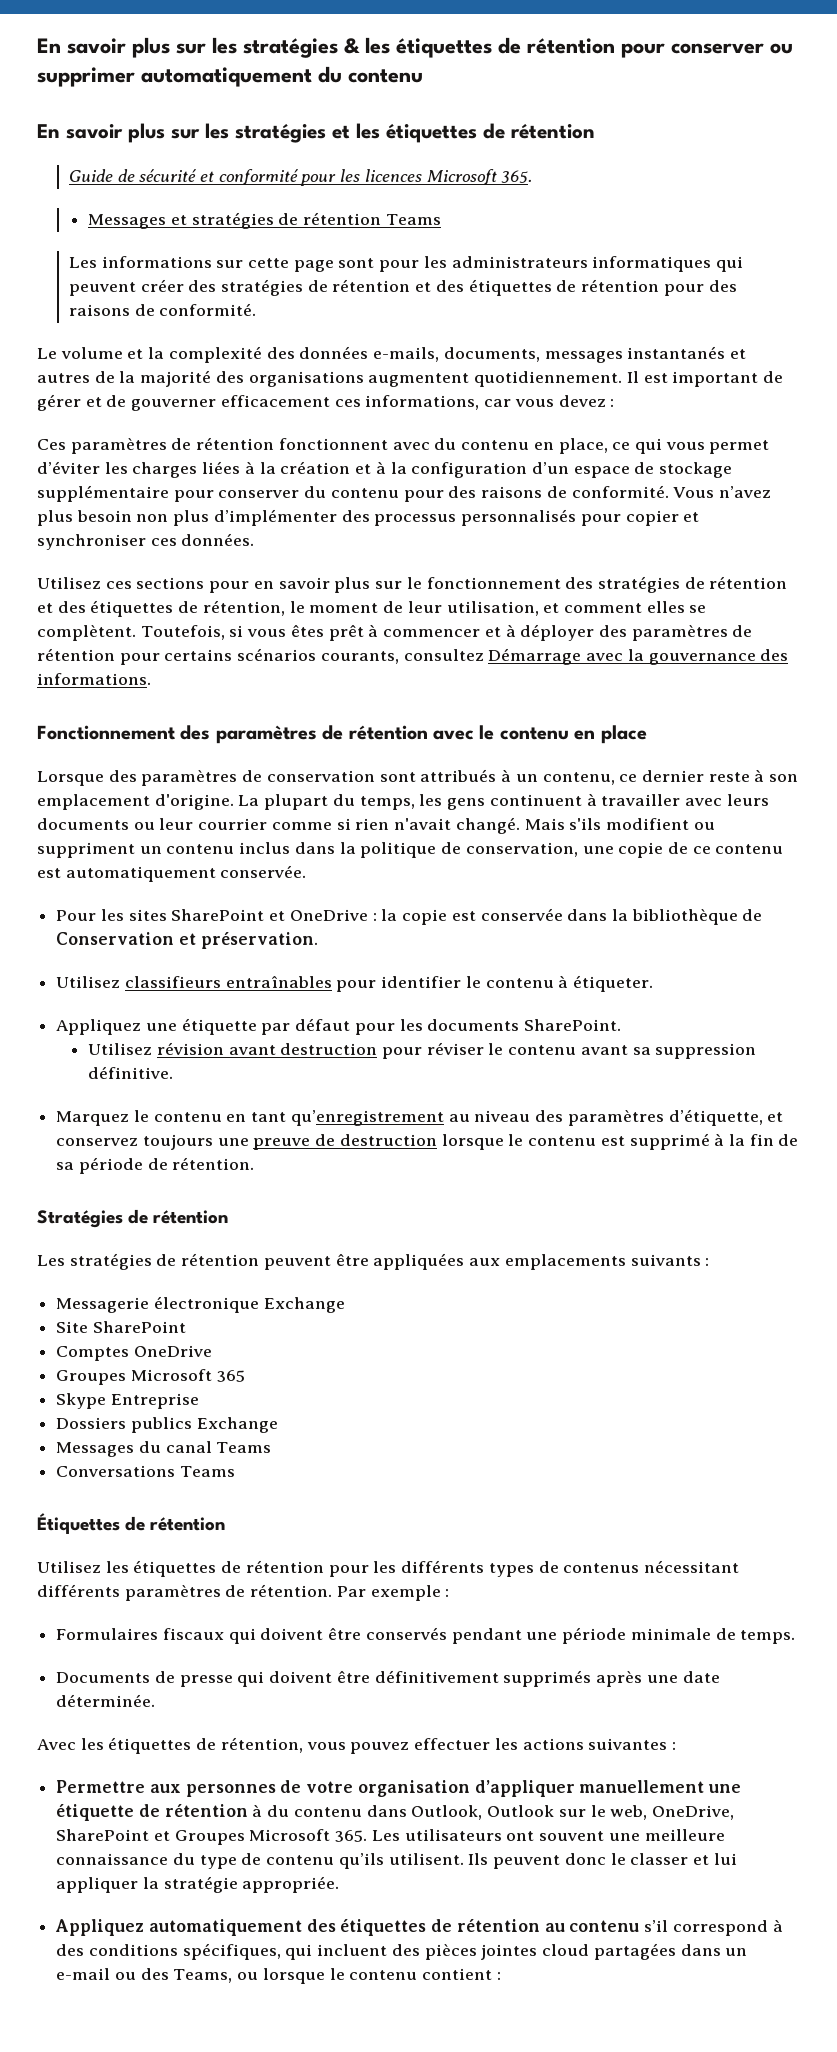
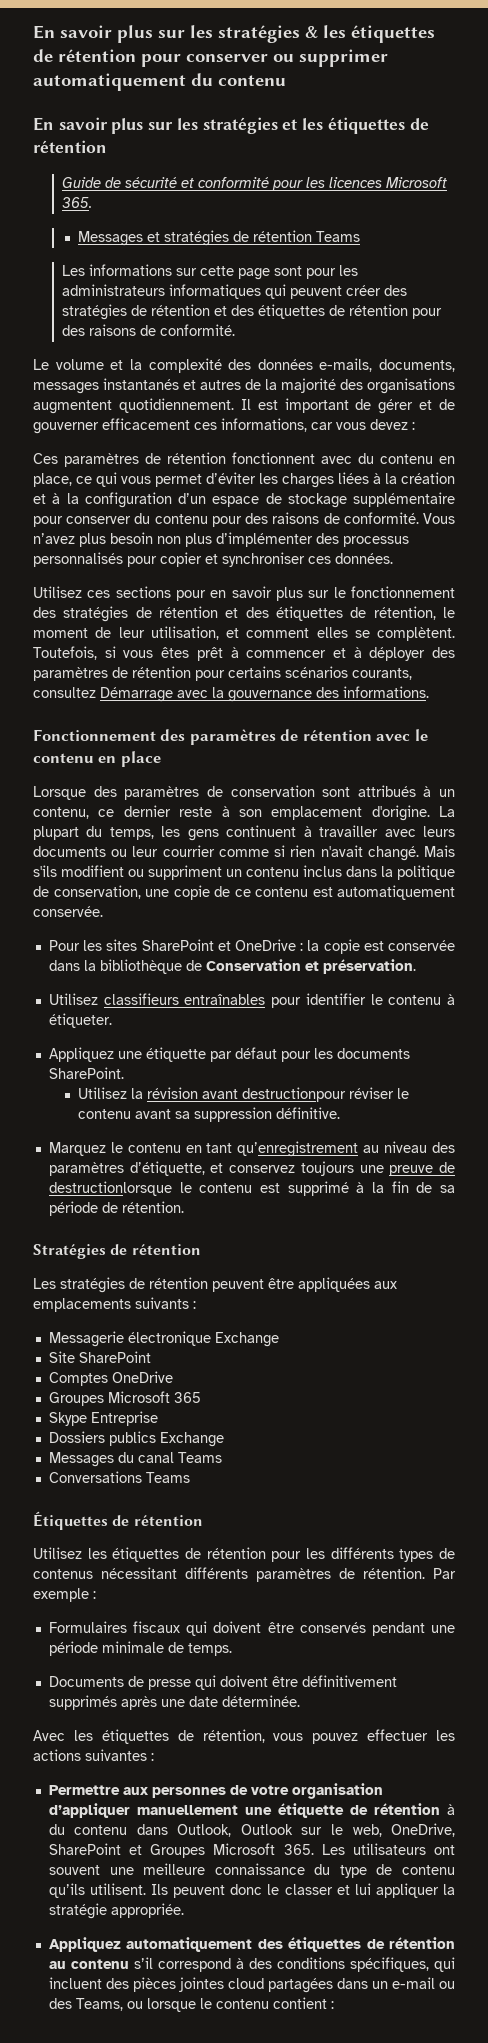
- Utilisez révision avant destruction pour réviser le contenu avant sa suppression définitive.
+ Utilisez la révision avant destructionpour réviser le contenu avant sa suppression définitive.
- Marquez le contenu en tant qu’enregistrement au niveau des paramètres d’étiquette, et conservez toujours une preuve de destruction lorsque le contenu est supprimé à la fin de sa période de rétention.
+ Marquez le contenu en tant qu’enregistrement au niveau des paramètres d’étiquette, et conservez toujours une preuve de destructionlorsque le contenu est supprimé à la fin de sa période de rétention.

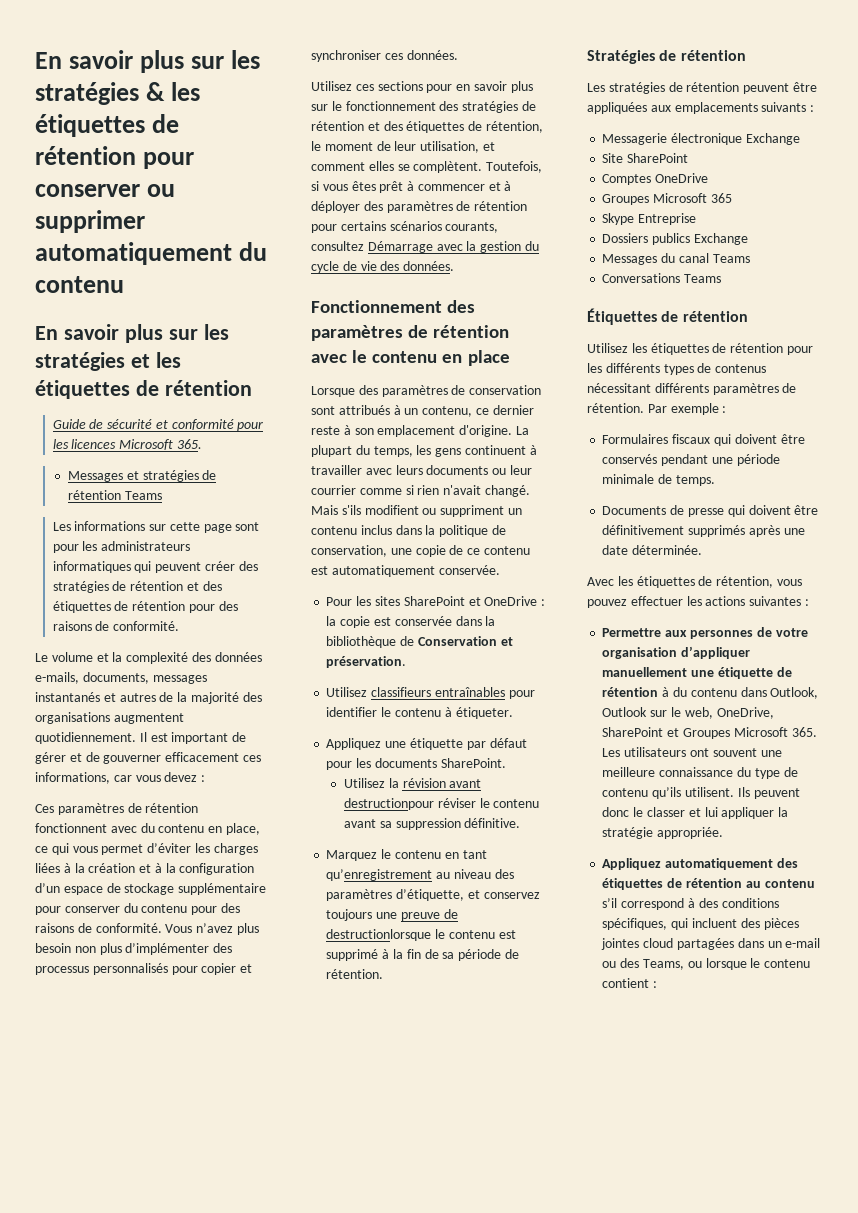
- Toutefois, si vous êtes prêt à commencer et à déployer des paramètres de rétention pour certains scénarios courants, consultez Démarrage avec la gouvernance des informations.
+ Toutefois, si vous êtes prêt à commencer et à déployer des paramètres de rétention pour certains scénarios courants, consultez Démarrage avec la gestion du cycle de vie des données.

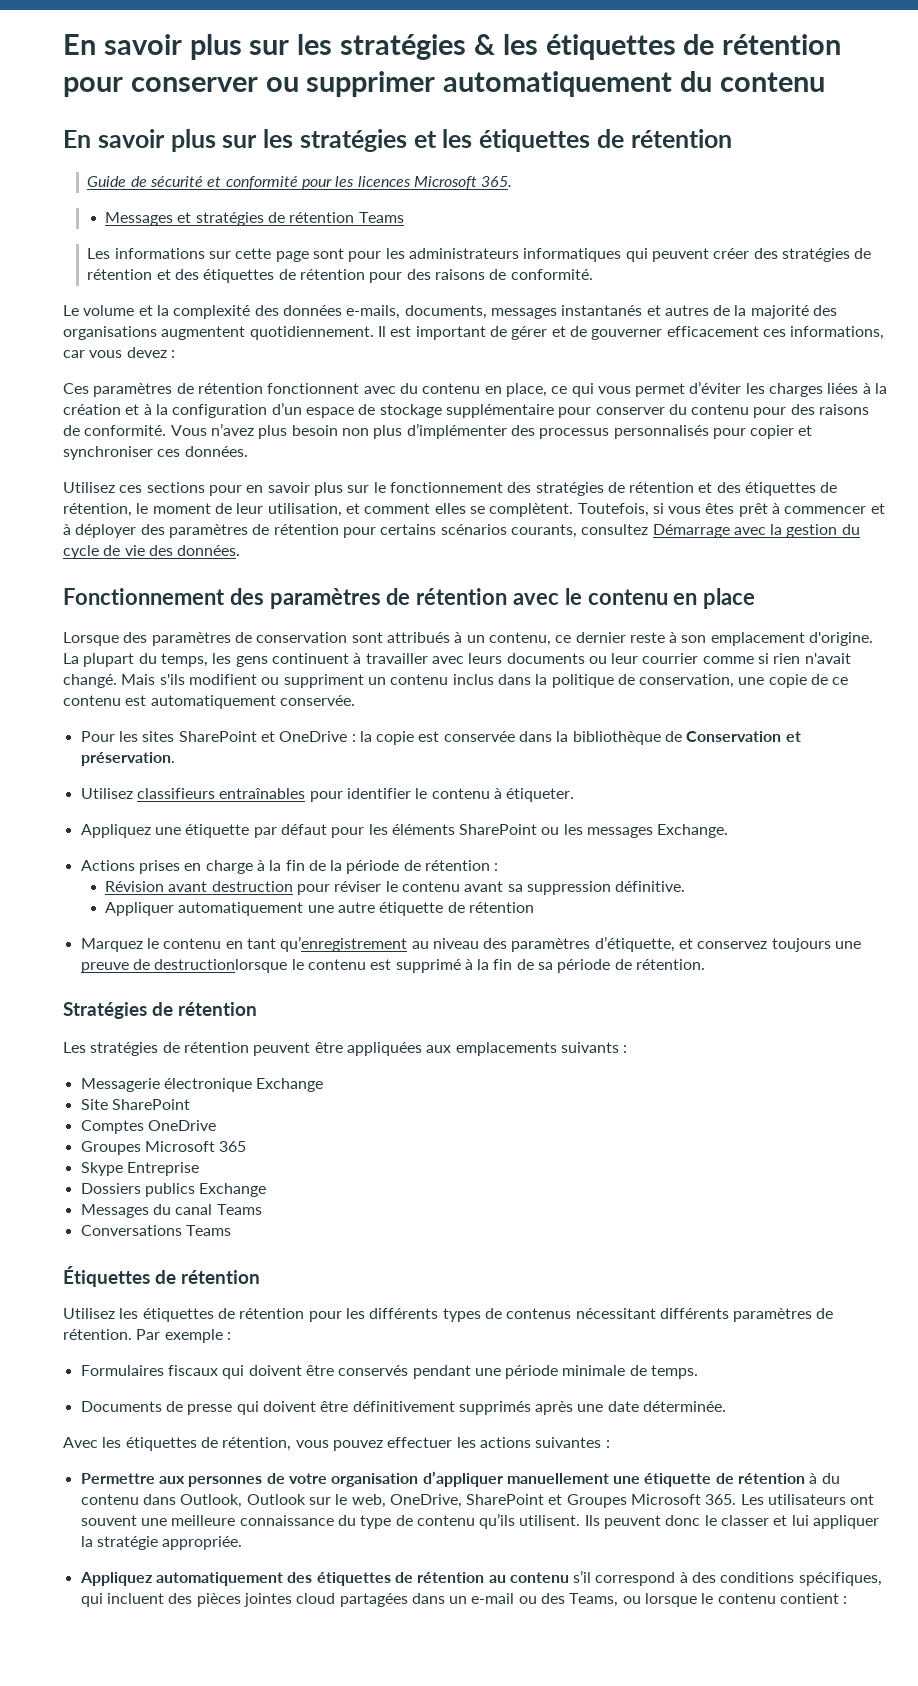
- Appliquez une étiquette par défaut pour les documents SharePoint.
- Utilisez la révision avant destructionpour réviser le contenu avant sa suppression définitive.
+ Appliquez une étiquette par défaut pour les éléments SharePoint ou les messages Exchange.
+ Actions prises en charge à la fin de la période de rétention :
+ Révision avant destruction pour réviser le contenu avant sa suppression définitive.
+ Appliquer automatiquement une autre étiquette de rétention

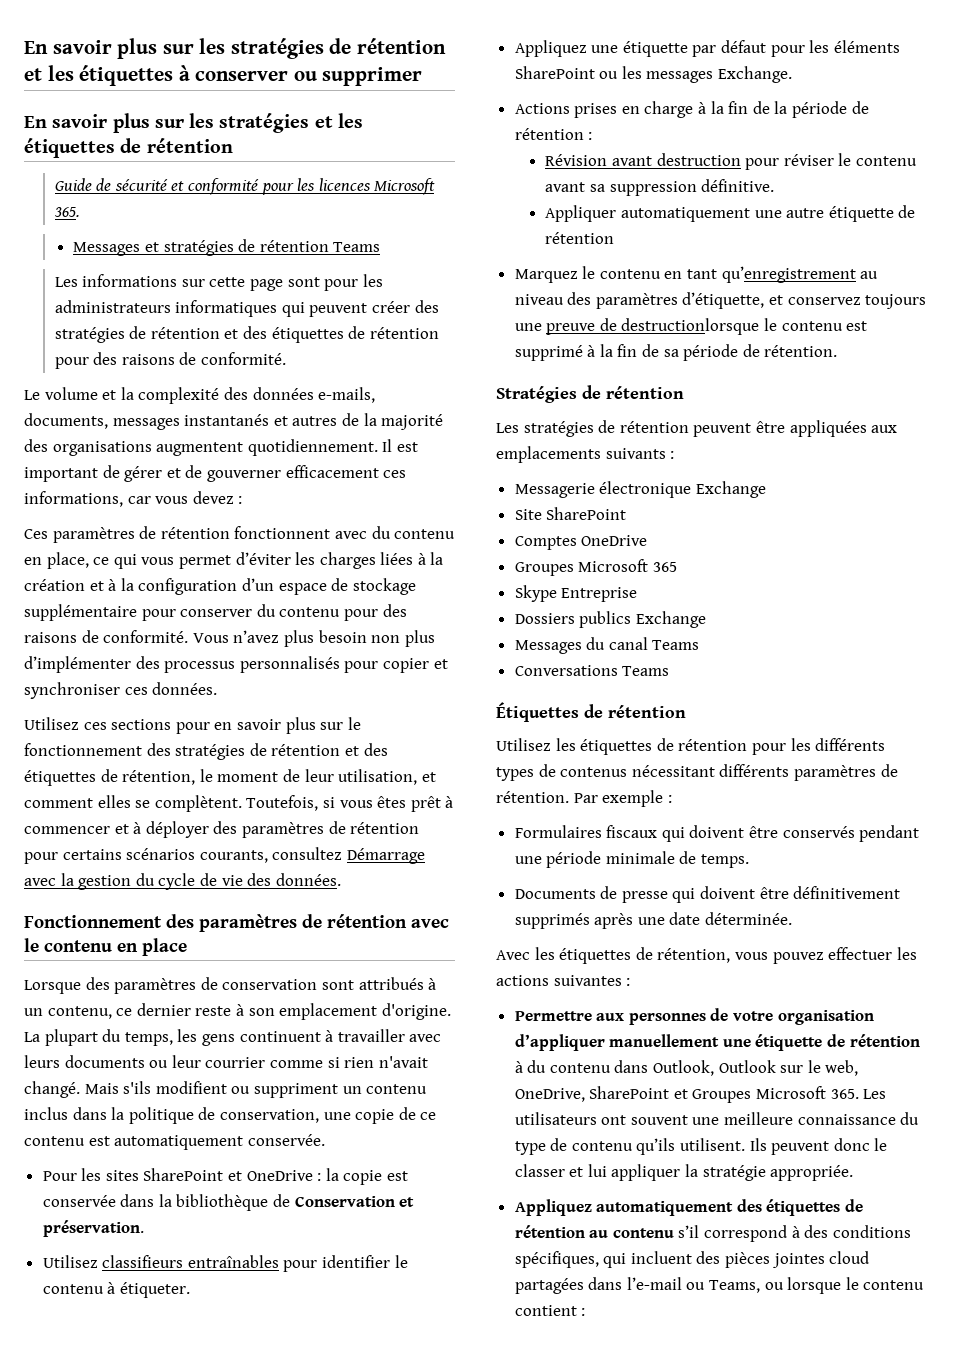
- En savoir plus sur les stratégies & les étiquettes de rétention pour conserver ou supprimer automatiquement du contenu
+ En savoir plus sur les stratégies de rétention et les étiquettes à conserver ou supprimer
- Appliquez automatiquement des étiquettes de rétention au contenu s’il correspond à des conditions spécifiques, qui incluent des pièces jointes cloud partagées dans un e-mail ou des Teams, ou lorsque le contenu contient :
+ Appliquez automatiquement des étiquettes de rétention au contenu s’il correspond à des conditions spécifiques, qui incluent des pièces jointes cloud partagées dans l’e-mail ou Teams, ou lorsque le contenu contient :

